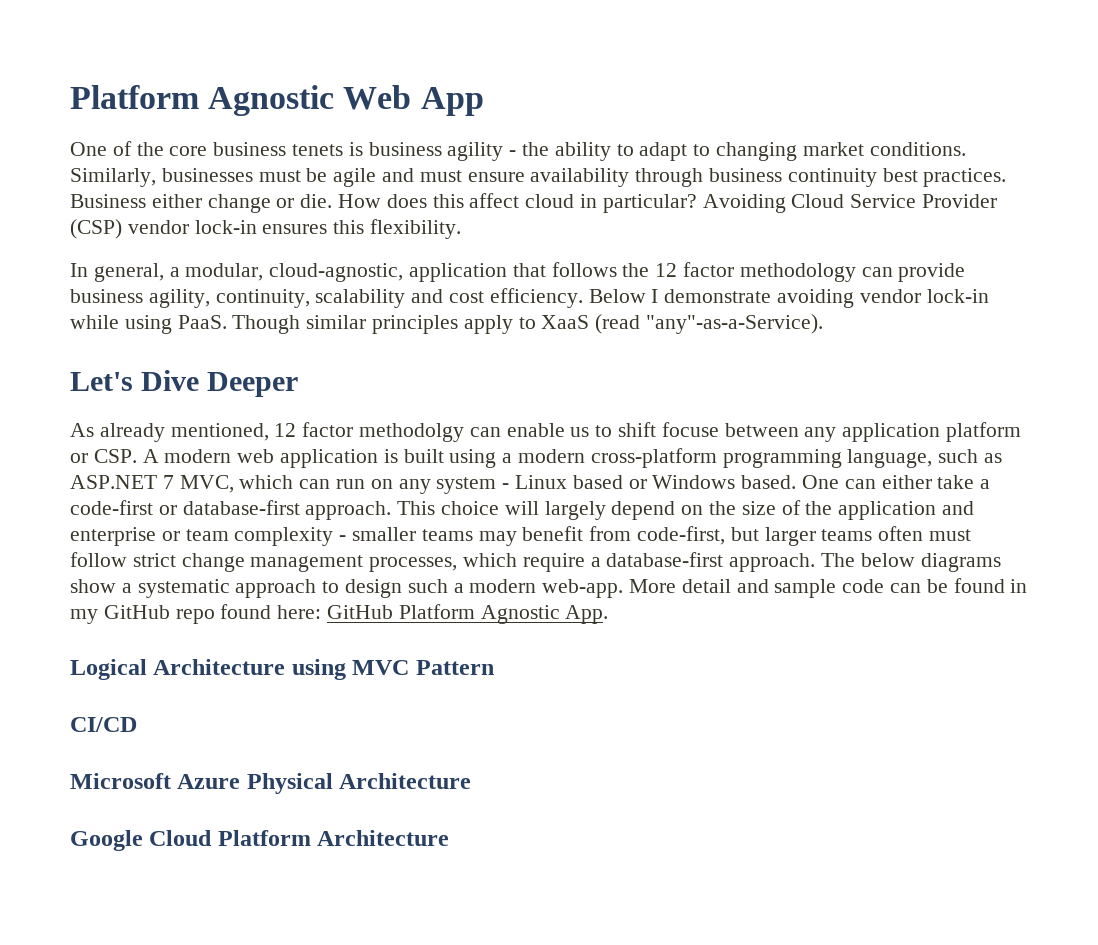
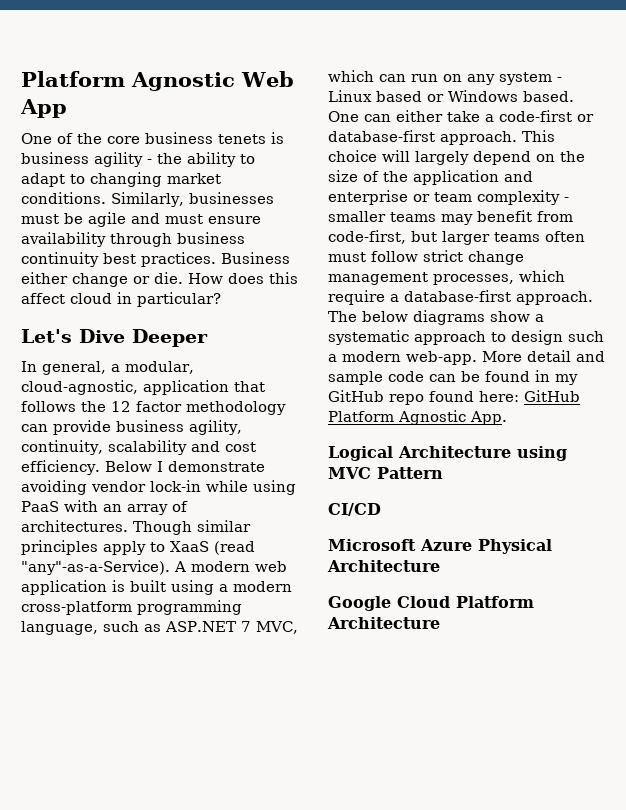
- How does this affect cloud in particular? Avoiding Cloud Service Provider (CSP) vendor lock-in ensures this flexibility.
+ How does this affect cloud in particular?
+ Let's Dive Deeper
- Below I demonstrate avoiding vendor lock-in while using PaaS.
+ Below I demonstrate avoiding vendor lock-in while using PaaS with an array of architectures.
- Though similar principles apply to XaaS (read "any"-as-a-Service).
- Let's Dive Deeper
- As already mentioned, 12 factor methodolgy can enable us to shift focuse between any application platform or CSP. A modern web application is built using a modern cross-platform programming language, such as ASP.NET 7 MVC, which can run on any system - Linux based or Windows based.
+ Though similar principles apply to XaaS (read "any"-as-a-Service). A modern web application is built using a modern cross-platform programming language, such as ASP.NET 7 MVC, which can run on any system - Linux based or Windows based.

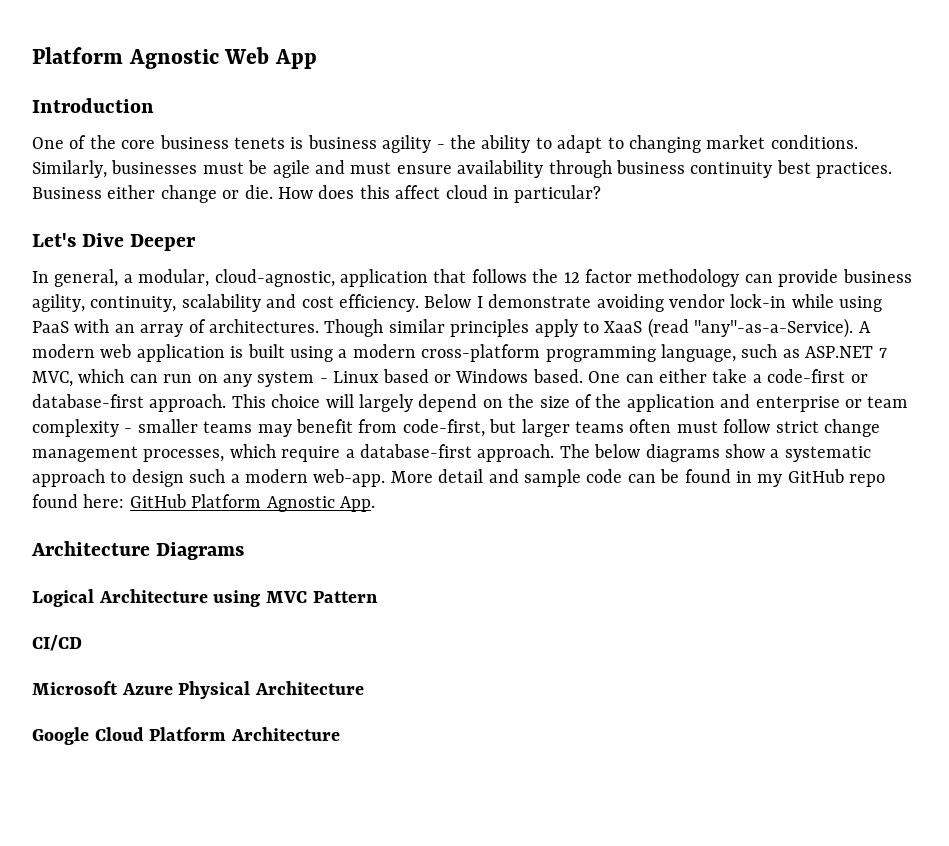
+ Introduction
+ Architecture Diagrams

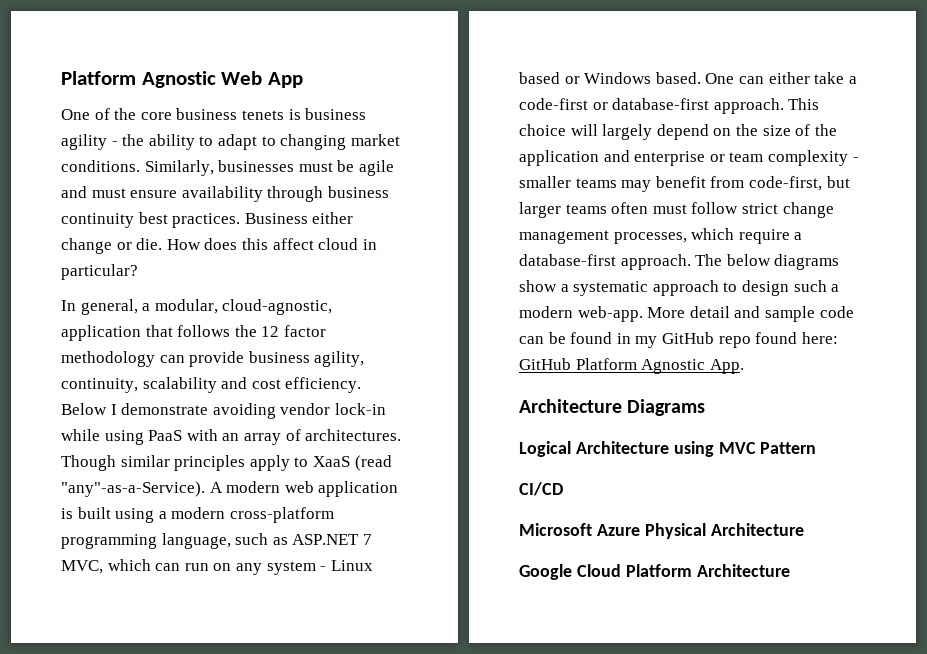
- Introduction
- Let's Dive Deeper

